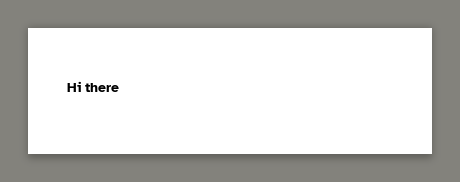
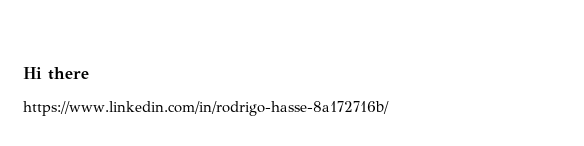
+ https://www.linkedin.com/in/rodrigo-hasse-8a172716b/

